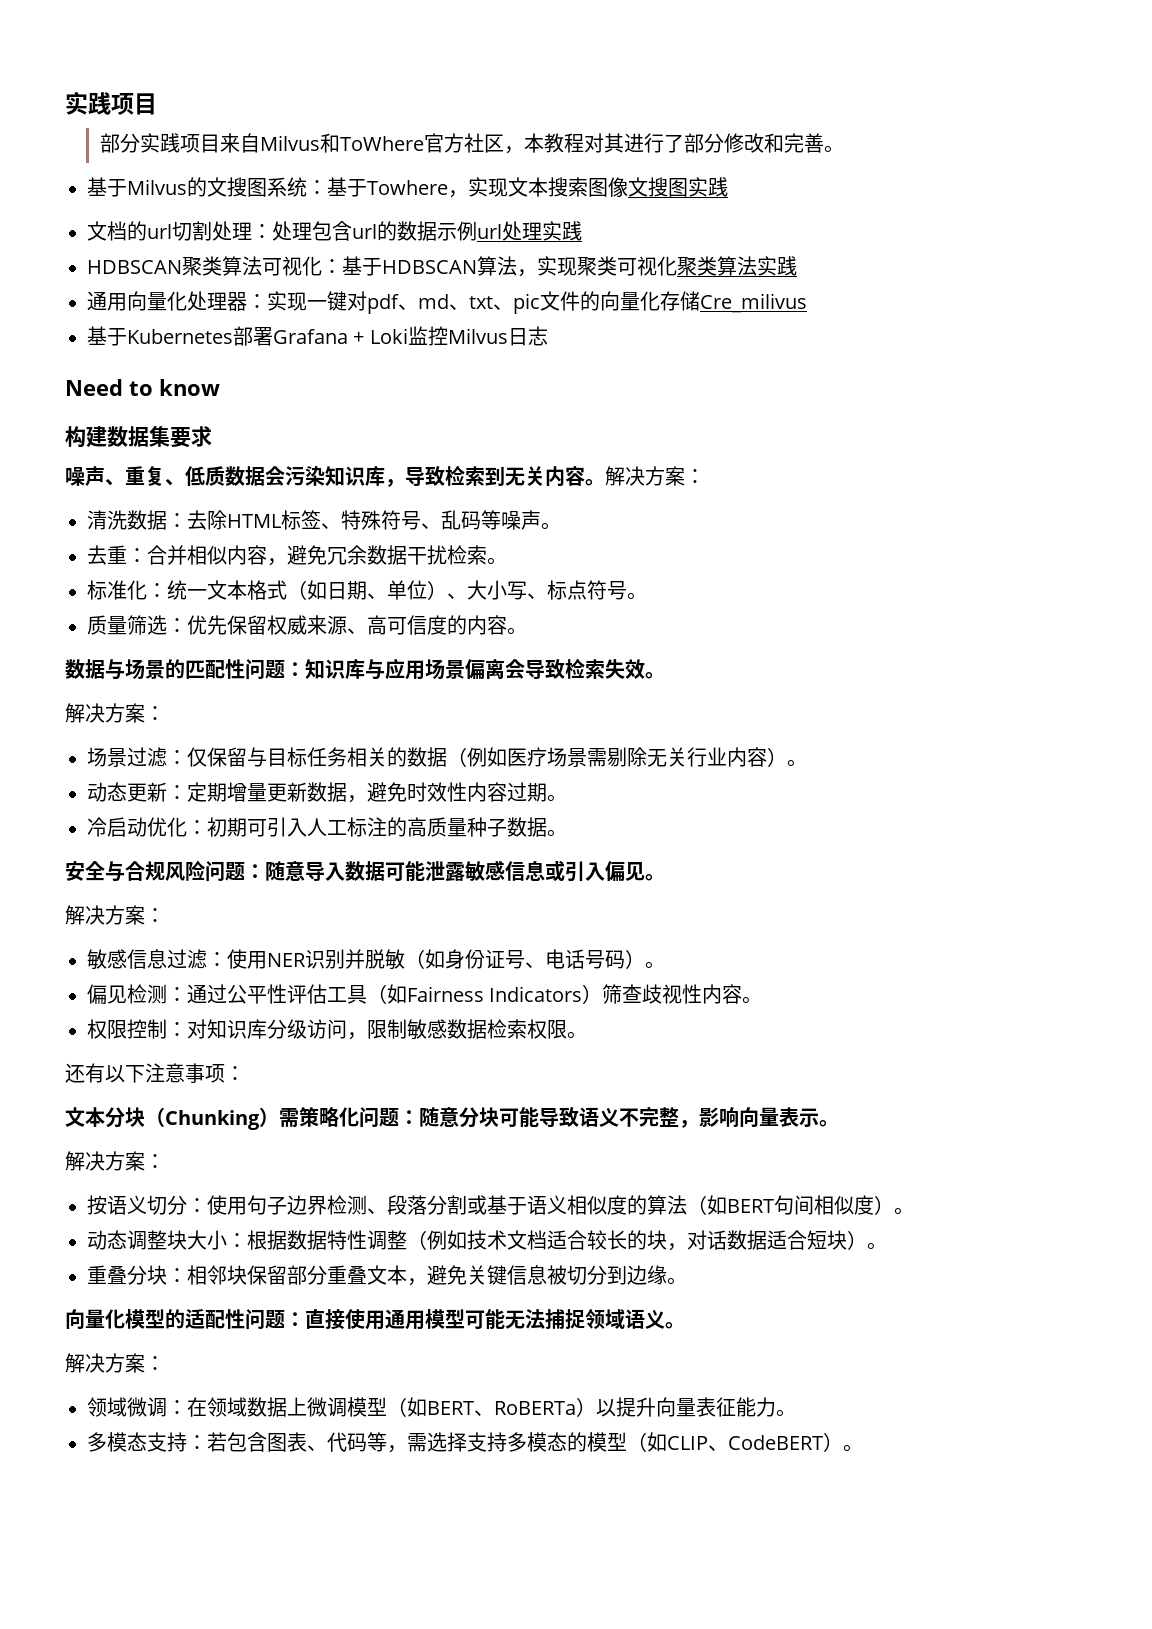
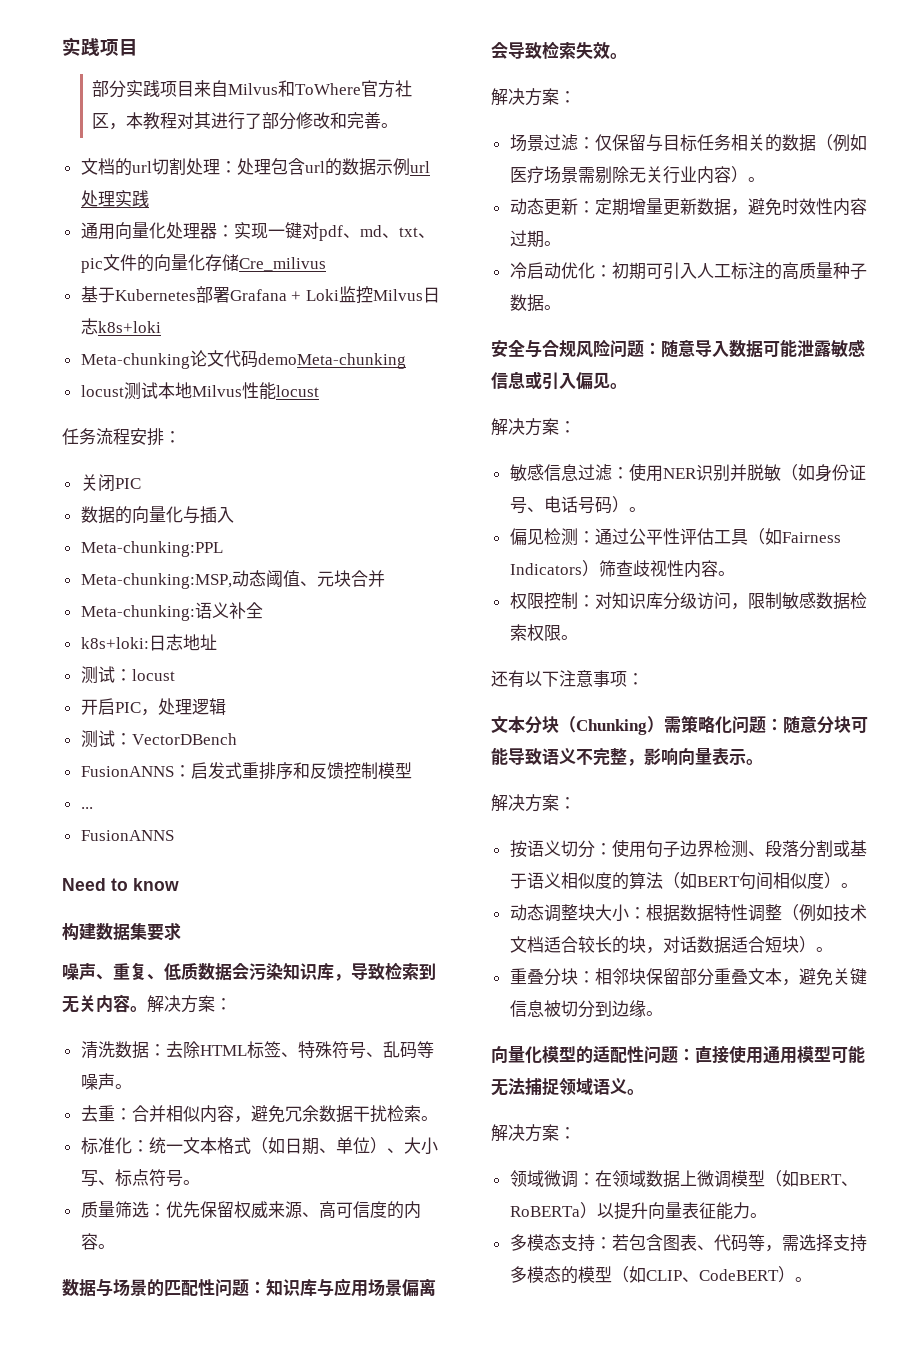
- 基于Milvus的文搜图系统：基于Towhere，实现文本搜索图像文搜图实践
- HDBSCAN聚类算法可视化：基于HDBSCAN算法，实现聚类可视化聚类算法实践
- 基于Kubernetes部署Grafana + Loki监控Milvus日志
+ 基于Kubernetes部署Grafana + Loki监控Milvus日志k8s+loki
+ Meta-chunking论文代码demoMeta-chunking
+ locust测试本地Milvus性能locust
+ 任务流程安排：
+ 关闭PIC
+ 数据的向量化与插入
+ Meta-chunking:PPL
+ Meta-chunking:MSP,动态阈值、元块合并
+ Meta-chunking:语义补全
+ k8s+loki:日志地址
+ 测试：locust
+ 开启PIC，处理逻辑
+ 测试：VectorDBench
+ FusionANNS：启发式重排序和反馈控制模型
+ ...
+ FusionANNS

